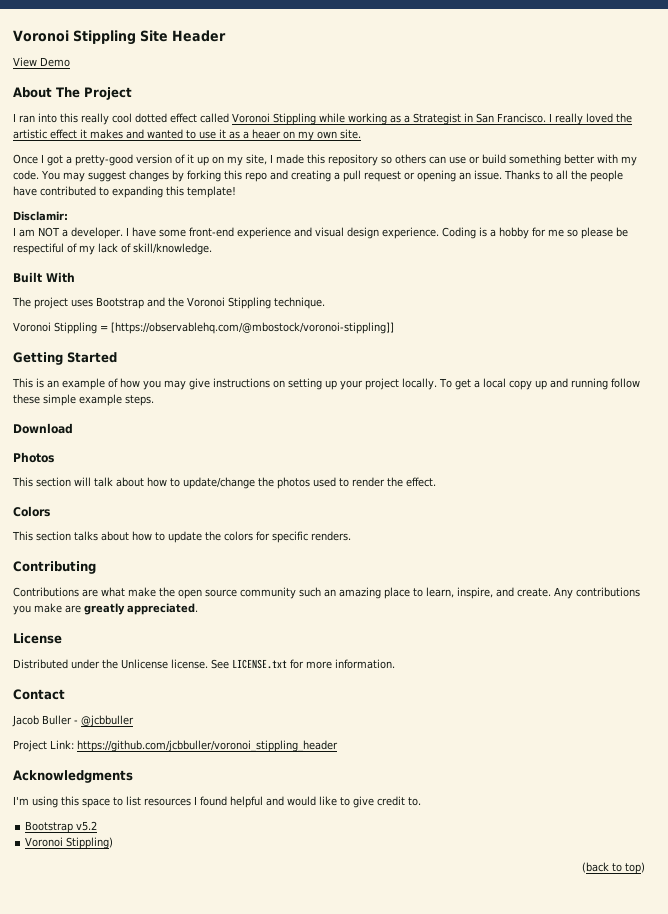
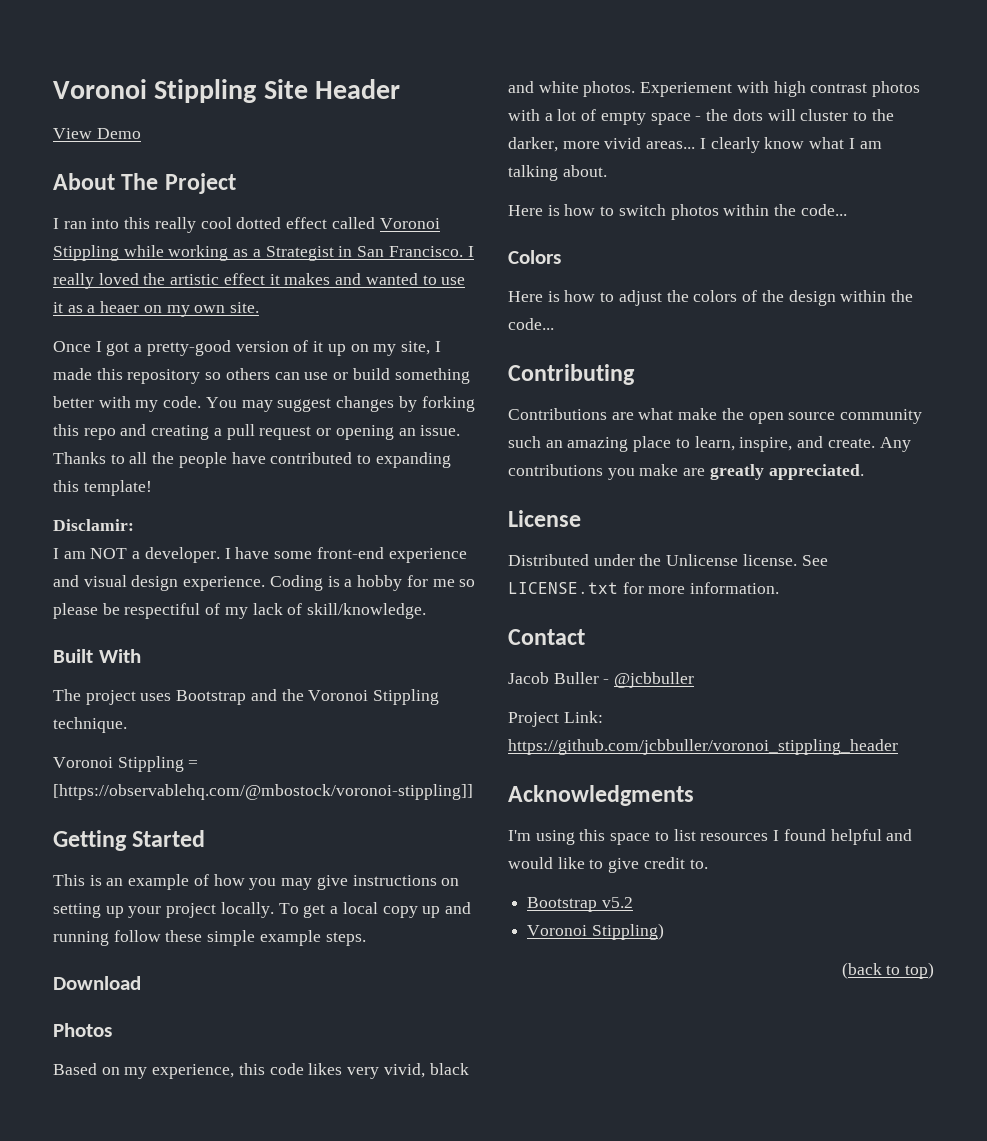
- This section will talk about how to update/change the photos used to render the effect.
+ Based on my experience, this code likes very vivid, black and white photos. Experiement with high contrast photos with a lot of empty space - the dots will cluster to the darker, more vivid areas... I clearly know what I am talking about.
+ Here is how to switch photos within the code...
  Colors
- This section talks about how to update the colors for specific renders.
+ Here is how to adjust the colors of the design within the code...

